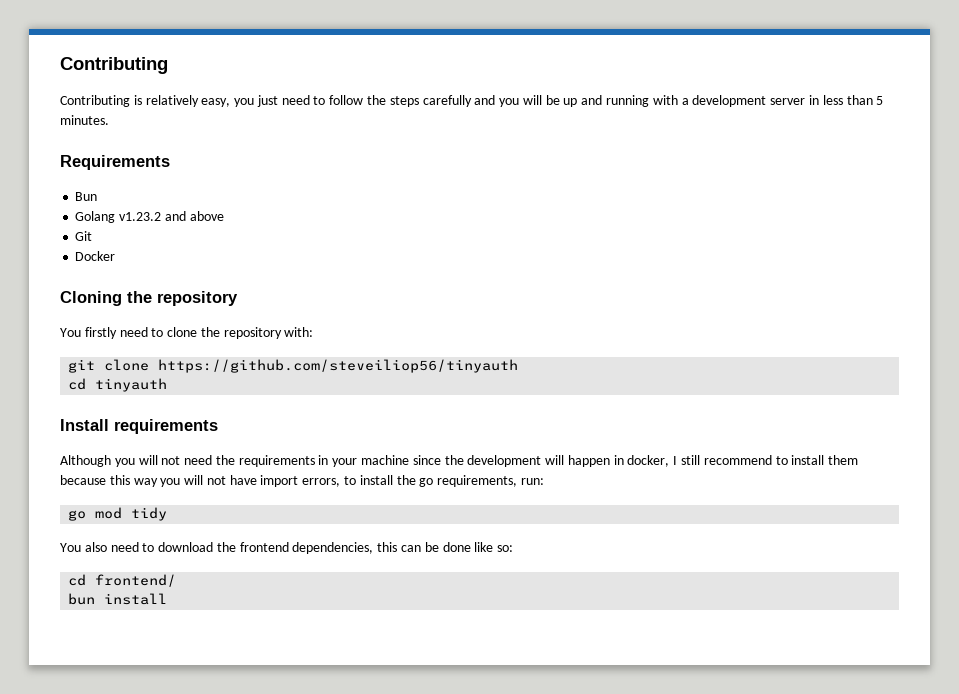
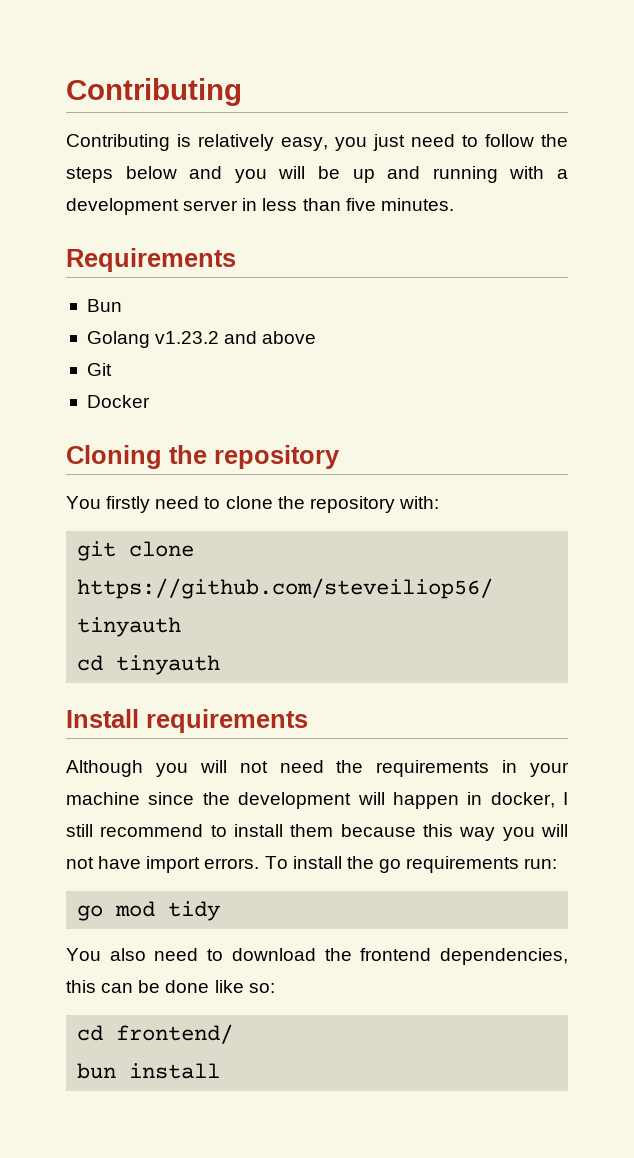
- Contributing is relatively easy, you just need to follow the steps carefully and you will be up and running with a development server in less than 5 minutes.
+ Contributing is relatively easy, you just need to follow the steps below and you will be up and running with a development server in less than five minutes.
- Although you will not need the requirements in your machine since the development will happen in docker, I still recommend to install them because this way you will not have import errors, to install the go requirements, run:
+ Although you will not need the requirements in your machine since the development will happen in docker, I still recommend to install them because this way you will not have import errors. To install the go requirements run:

